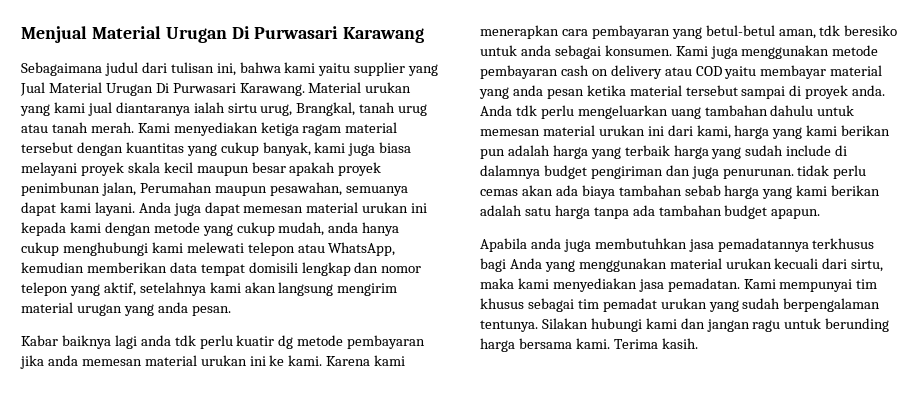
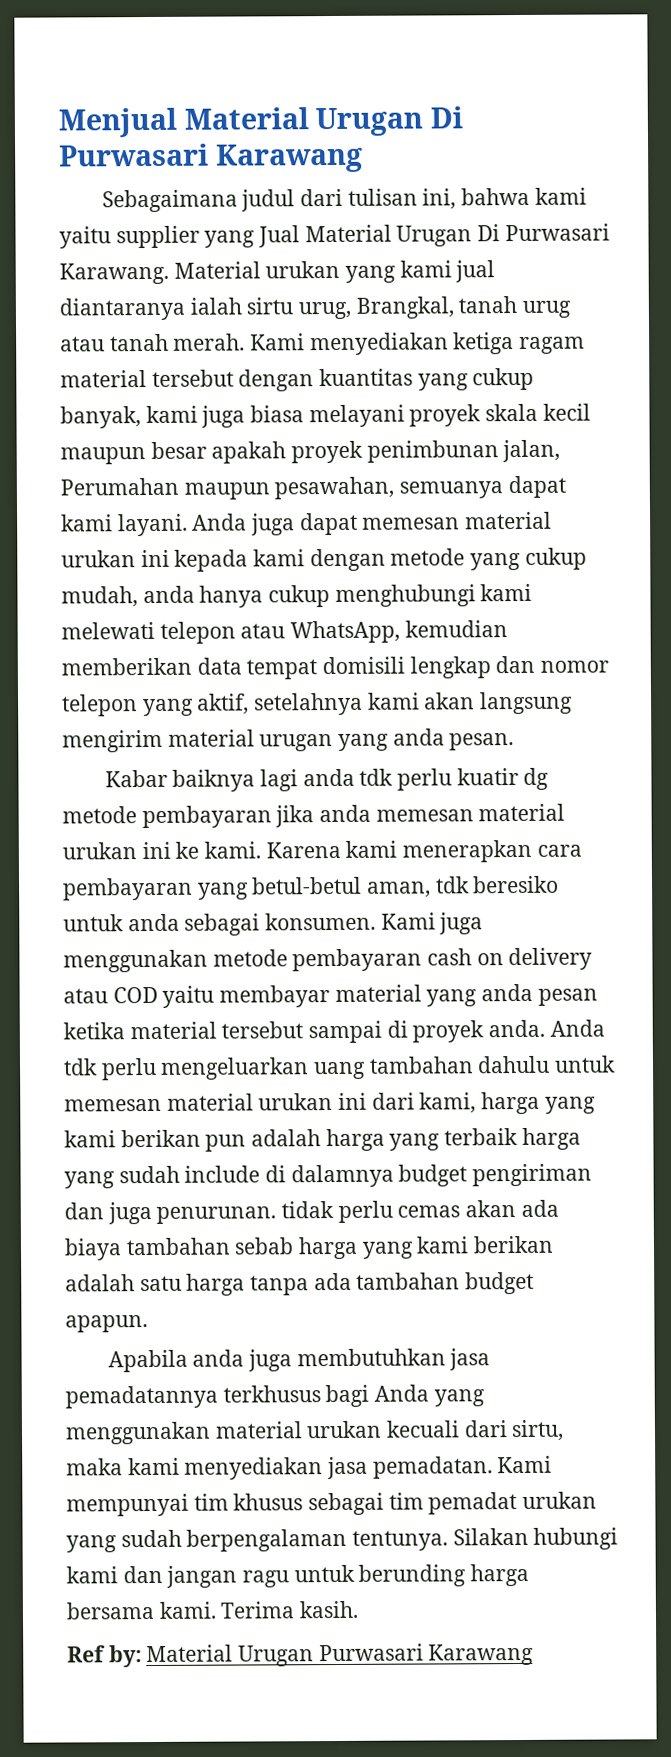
+ Ref by: Material Urugan Purwasari Karawang

